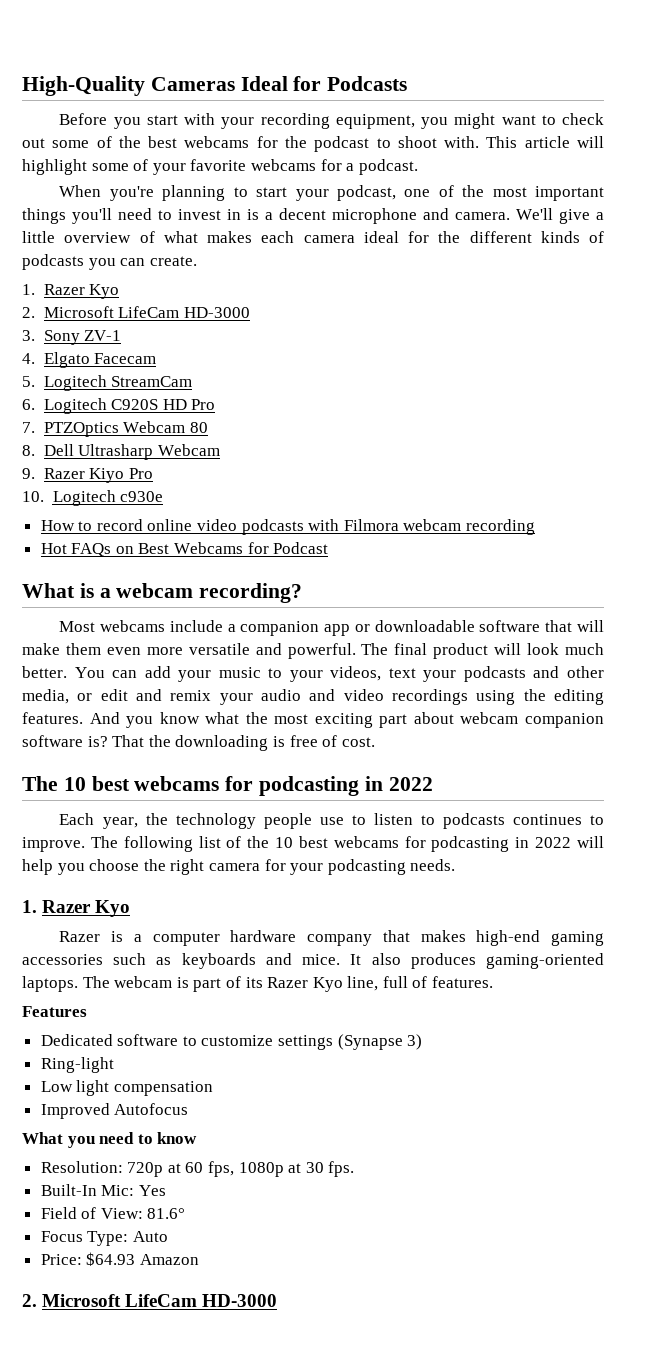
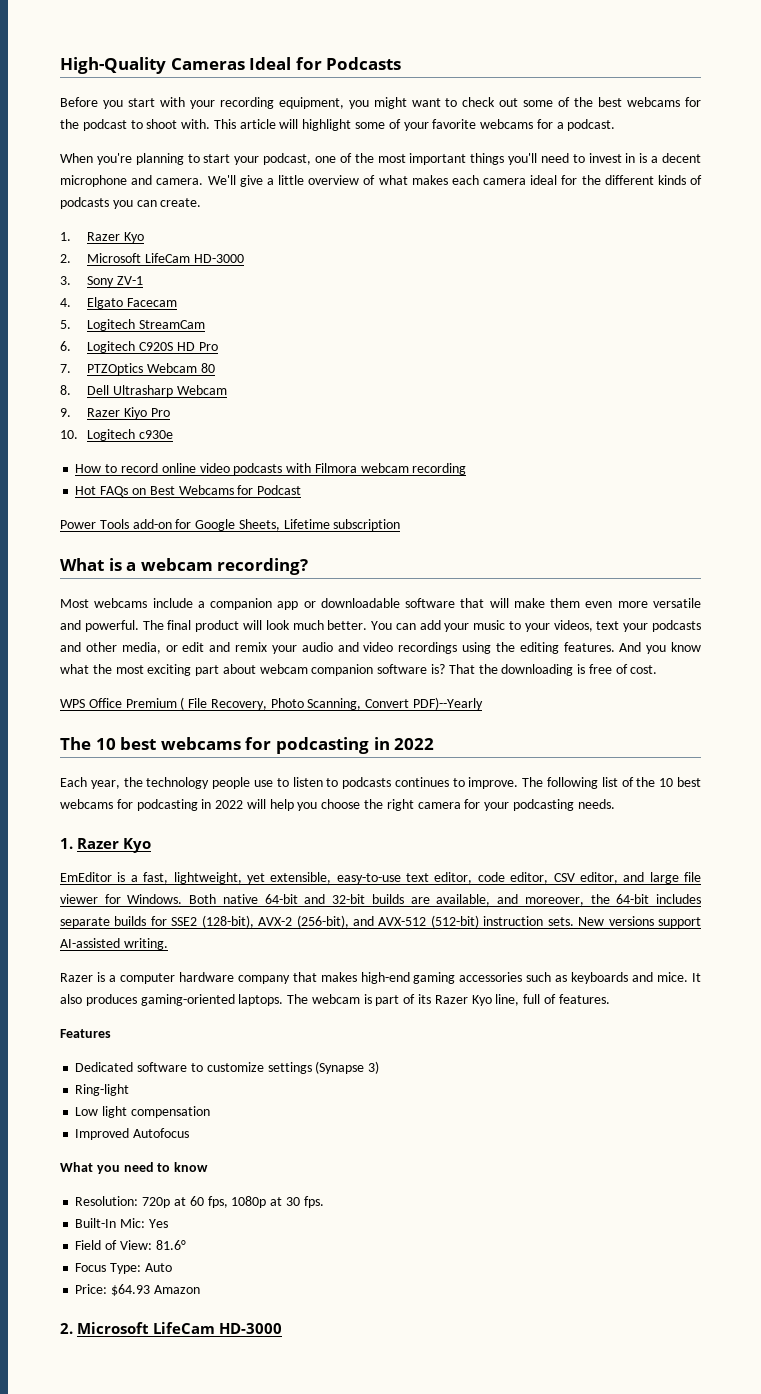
+ Power Tools add-on for Google Sheets, Lifetime subscription
+ WPS Office Premium ( File Recovery, Photo Scanning, Convert PDF)--Yearly
+ EmEditor is a fast, lightweight, yet extensible, easy-to-use text editor, code editor, CSV editor, and large file viewer for Windows. Both native 64-bit and 32-bit builds are available, and moreover, the 64-bit includes separate builds for SSE2 (128-bit), AVX-2 (256-bit), and AVX-512 (512-bit) instruction sets. New versions support AI-assisted writing.

